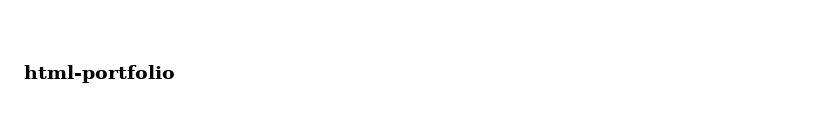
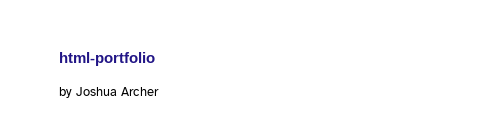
+ by Joshua Archer

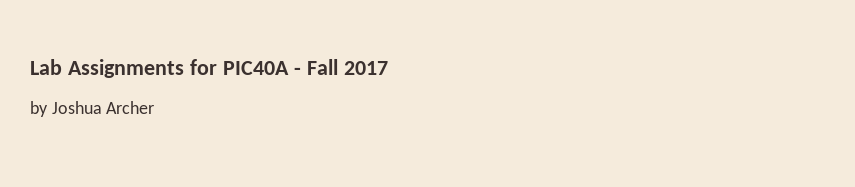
- html-portfolio
+ Lab Assignments for PIC40A - Fall 2017

